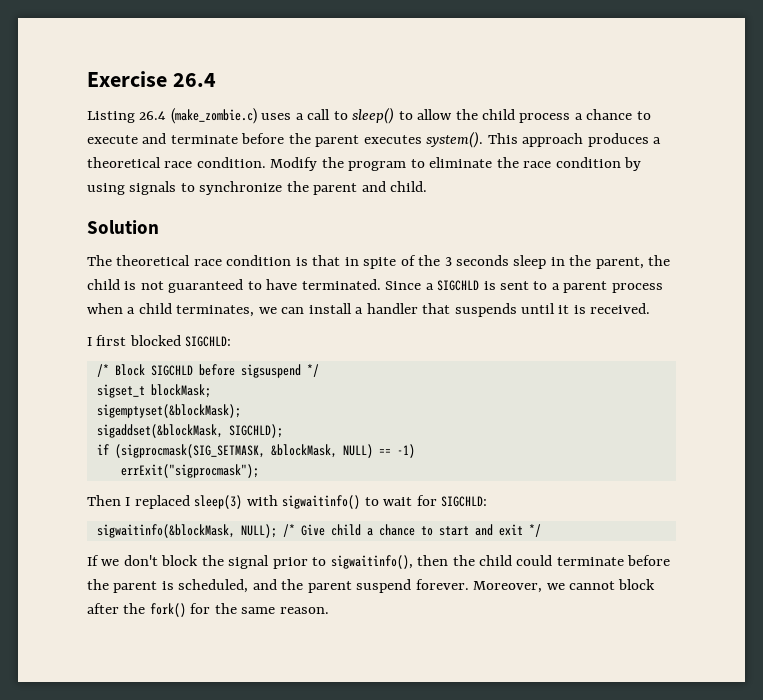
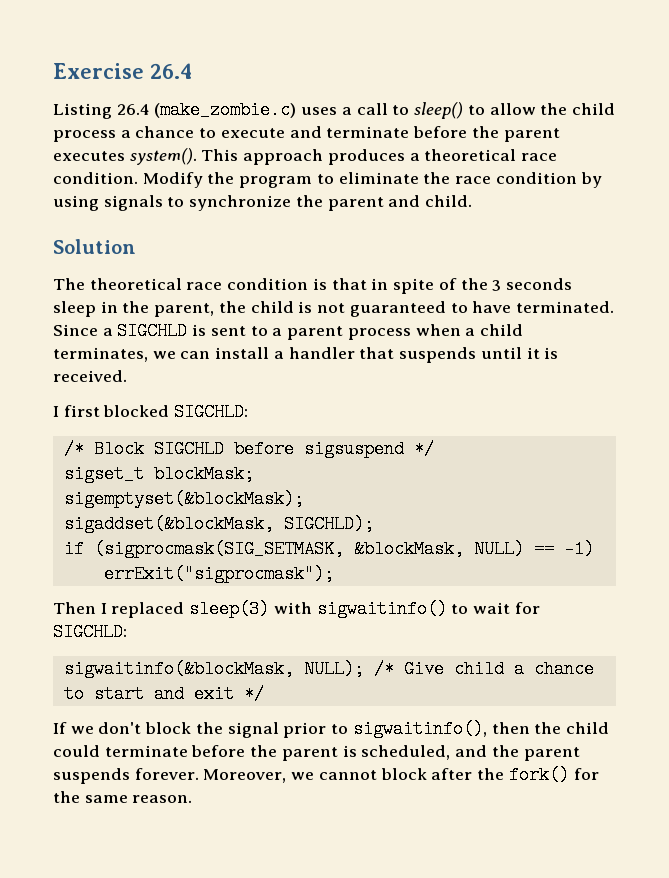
- If we don't block the signal prior to sigwaitinfo(), then the child could terminate before the parent is scheduled, and the parent suspend forever.
+ If we don't block the signal prior to sigwaitinfo(), then the child could terminate before the parent is scheduled, and the parent suspends forever.

